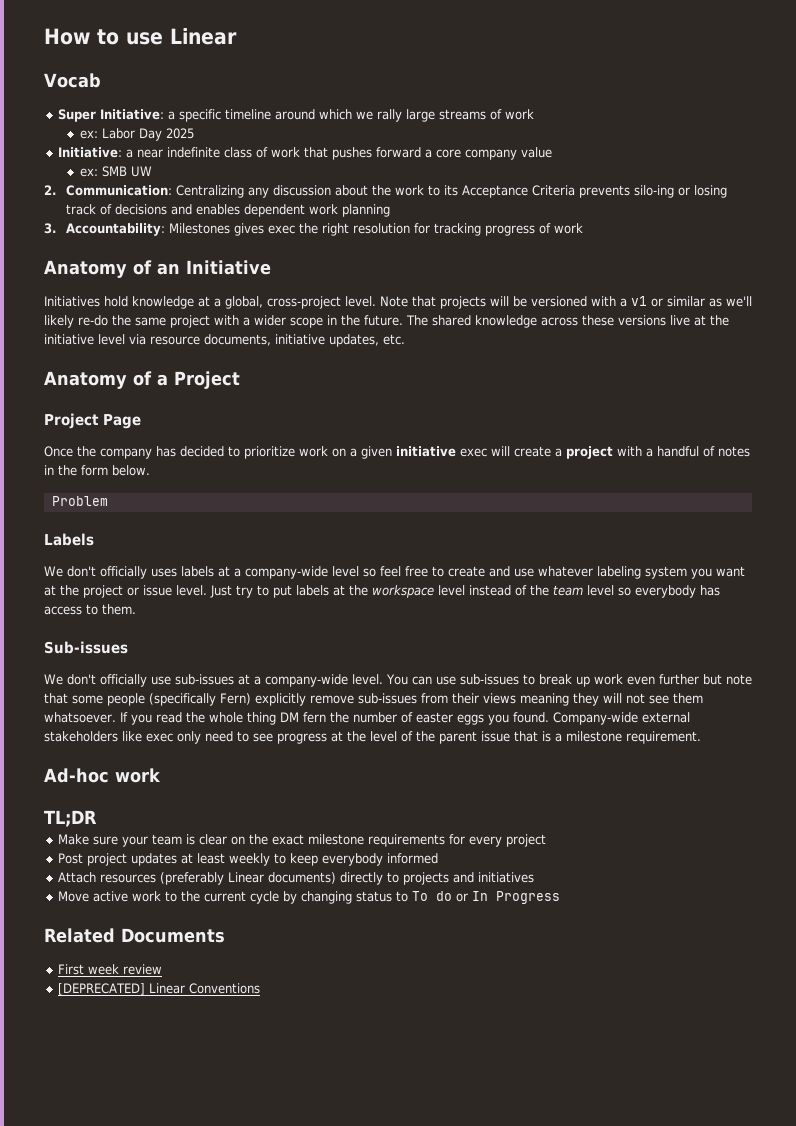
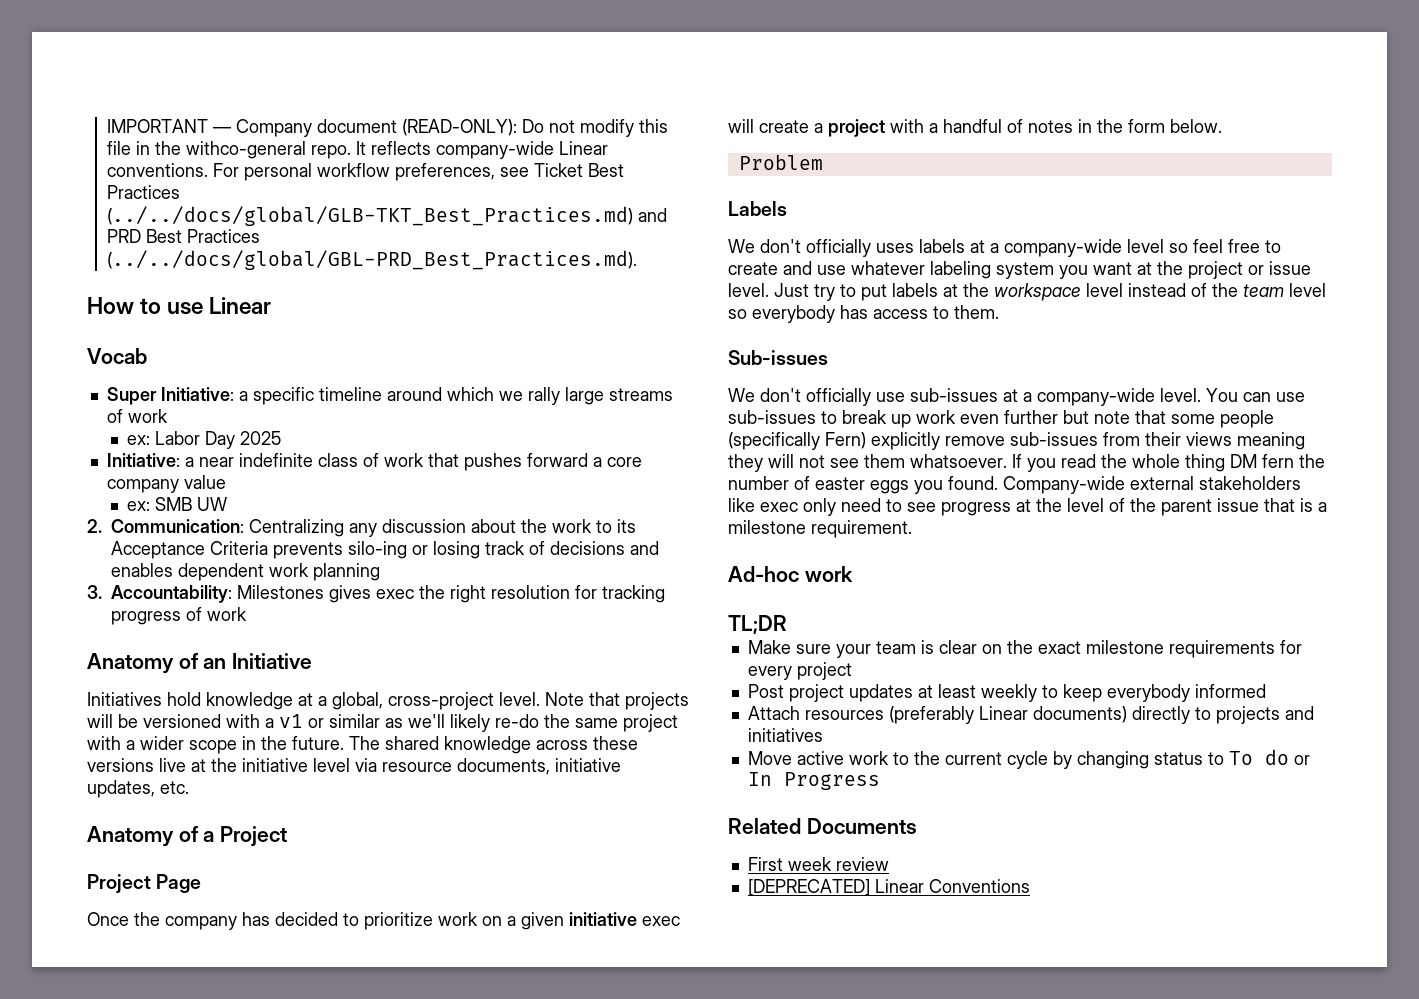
+ IMPORTANT — Company document (READ-ONLY): Do not modify this file in the withco-general repo. It reflects company-wide Linear conventions. For personal workflow preferences, see Ticket Best Practices (../../docs/global/GLB-TKT_Best_Practices.md) and PRD Best Practices (../../docs/global/GBL-PRD_Best_Practices.md).

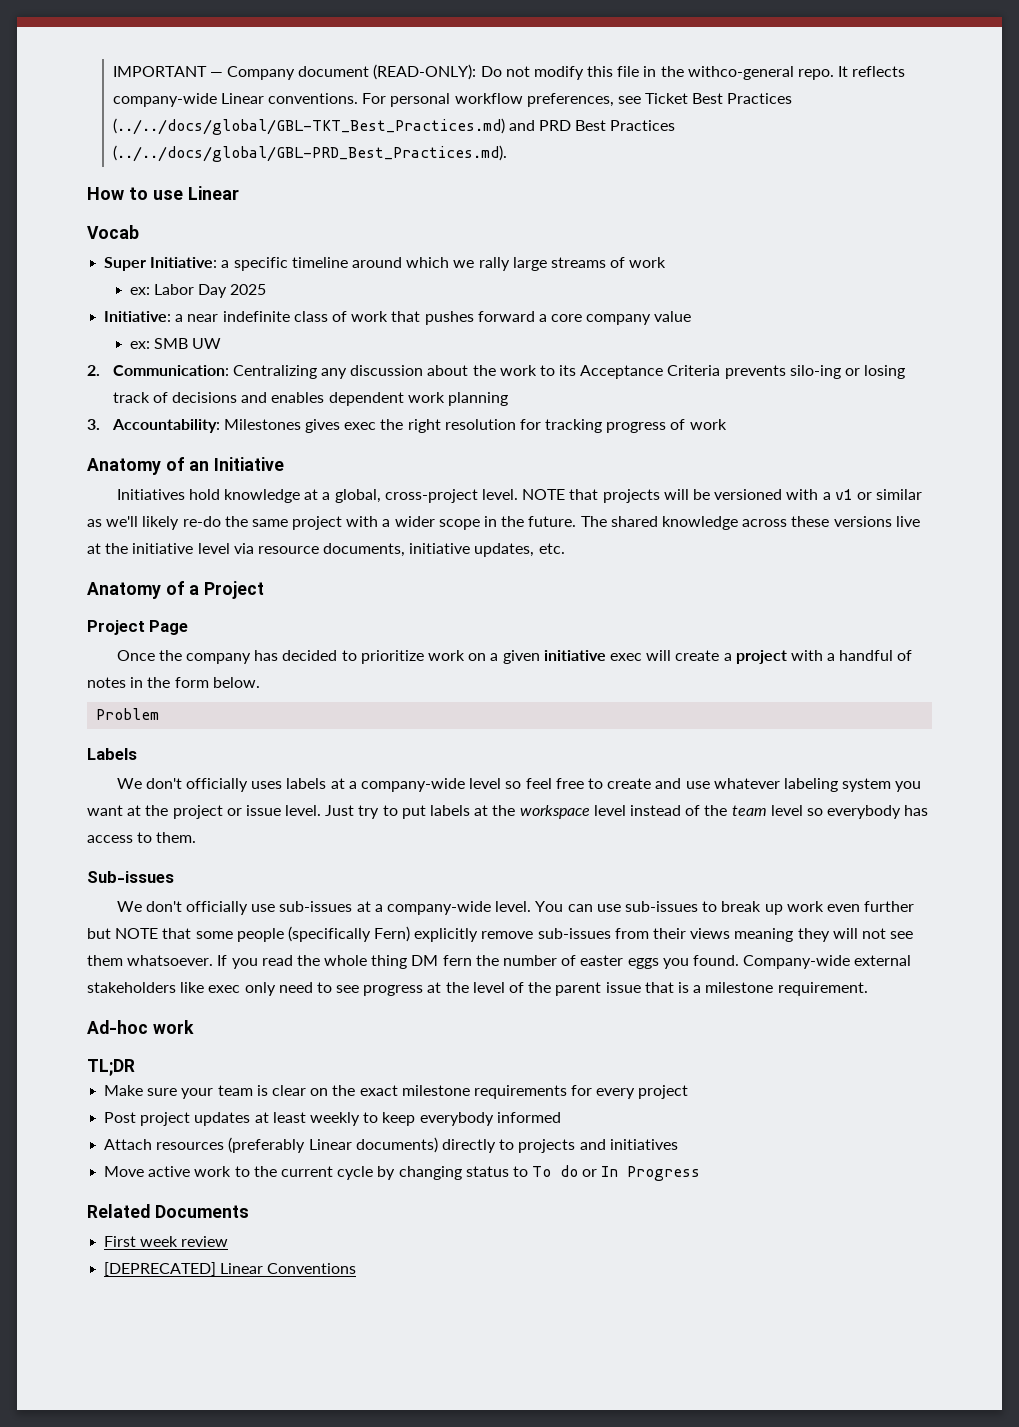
- For personal workflow preferences, see Ticket Best Practices (../../docs/global/GLB-TKT_Best_Practices.md) and PRD Best Practices (../../docs/global/GBL-PRD_Best_Practices.md).
+ For personal workflow preferences, see Ticket Best Practices (../../docs/global/GBL-TKT_Best_Practices.md) and PRD Best Practices (../../docs/global/GBL-PRD_Best_Practices.md).
- Note that projects will be versioned with a v1 or similar as we'll likely re-do the same project with a wider scope in the future.
+ NOTE that projects will be versioned with a v1 or similar as we'll likely re-do the same project with a wider scope in the future.
- You can use sub-issues to break up work even further but note that some people (specifically Fern) explicitly remove sub-issues from their views meaning they will not see them whatsoever.
+ You can use sub-issues to break up work even further but NOTE that some people (specifically Fern) explicitly remove sub-issues from their views meaning they will not see them whatsoever.

